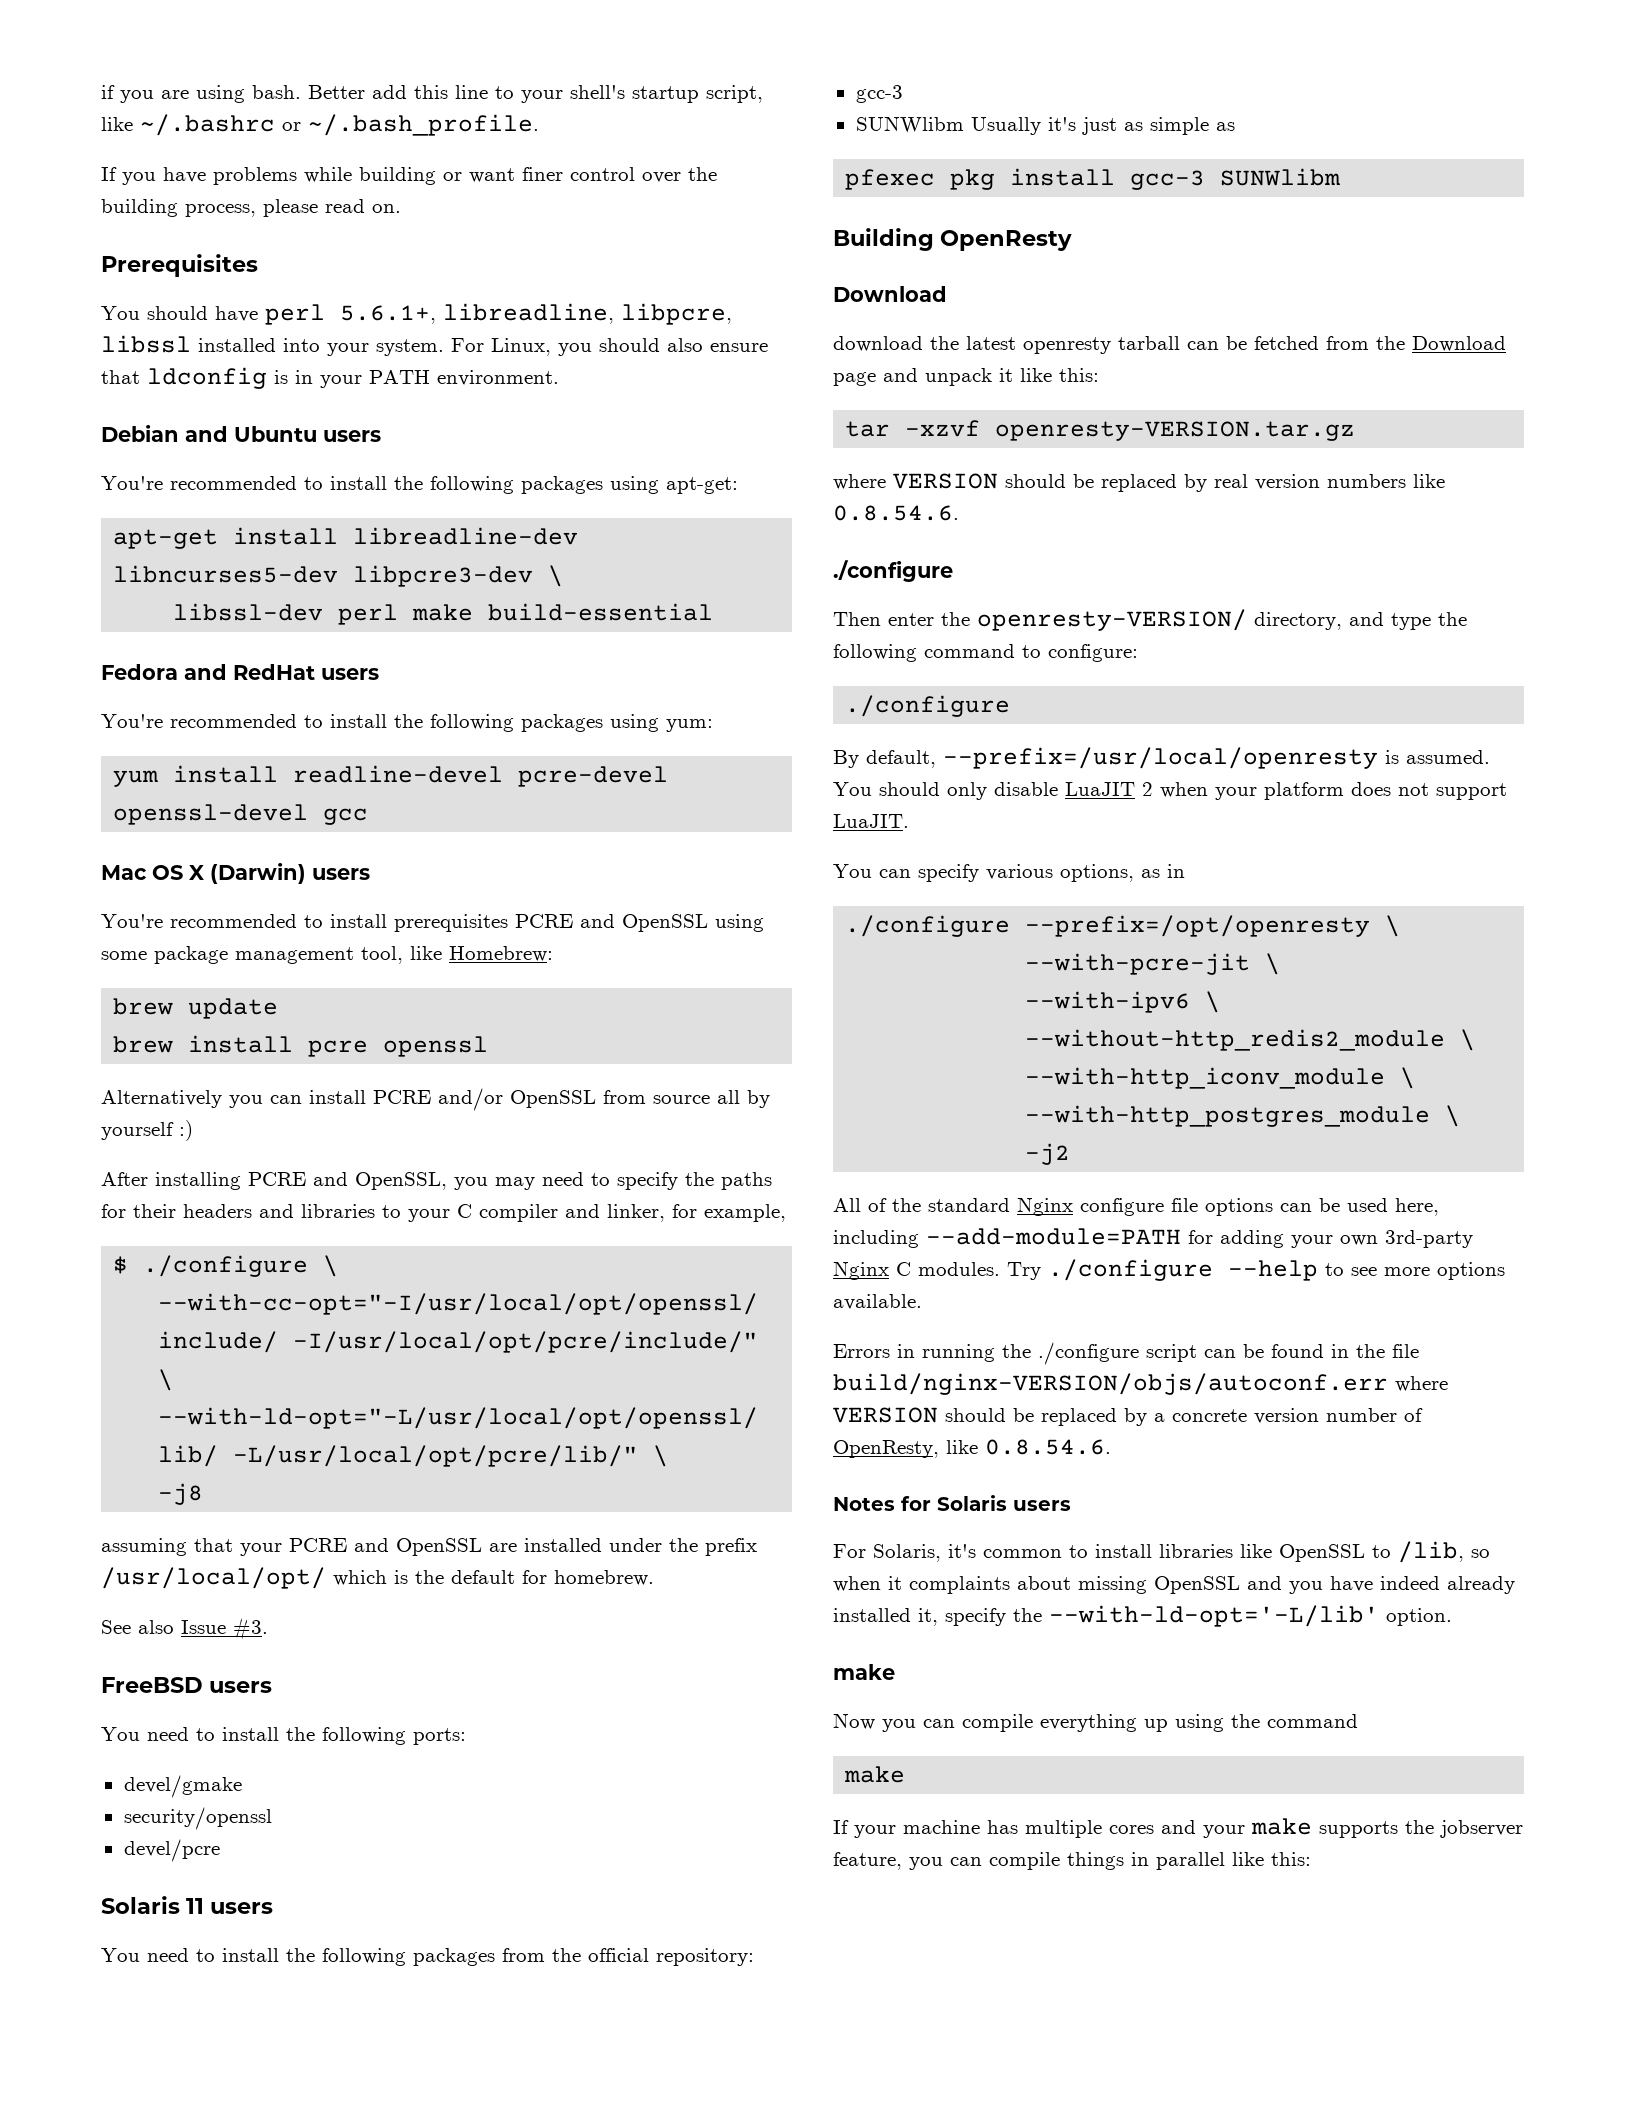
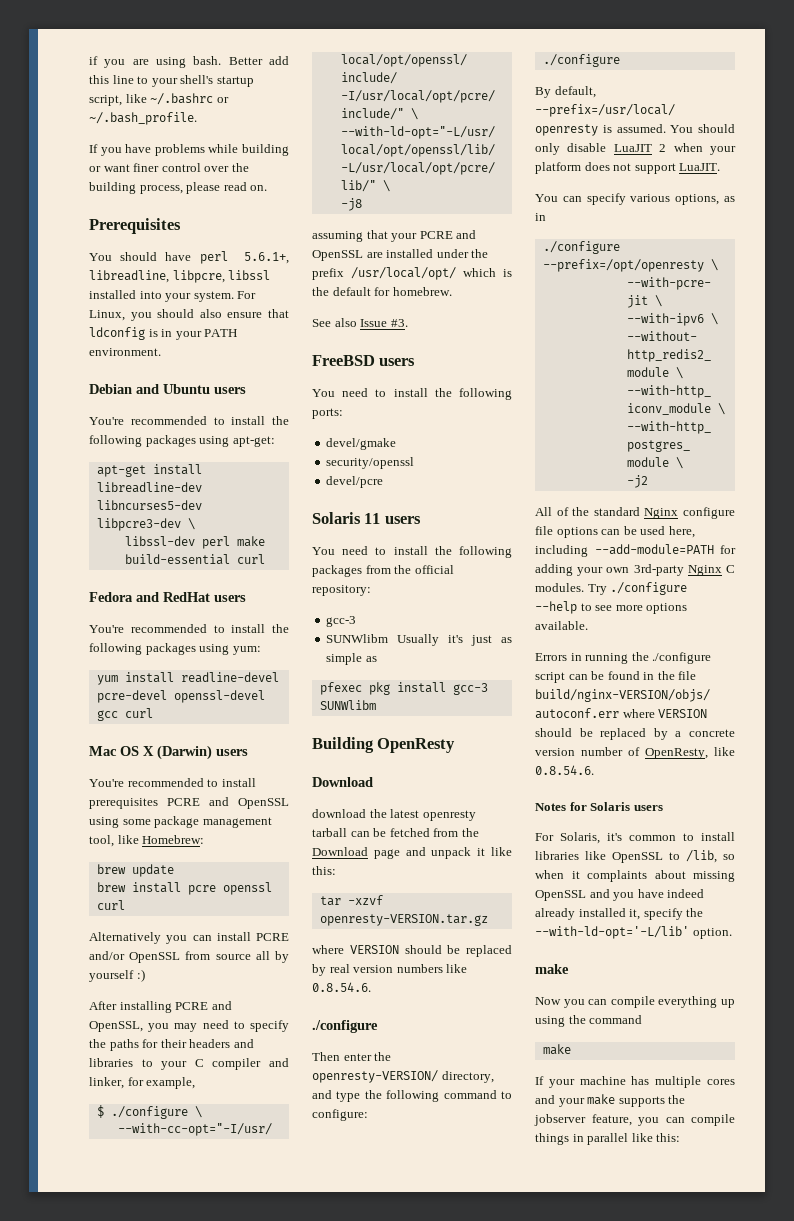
- libssl-dev perl make build-essential
+ libssl-dev perl make build-essential curl
- yum install readline-devel pcre-devel openssl-devel gcc
+ yum install readline-devel pcre-devel openssl-devel gcc curl
- brew install pcre openssl
+ brew install pcre openssl curl

